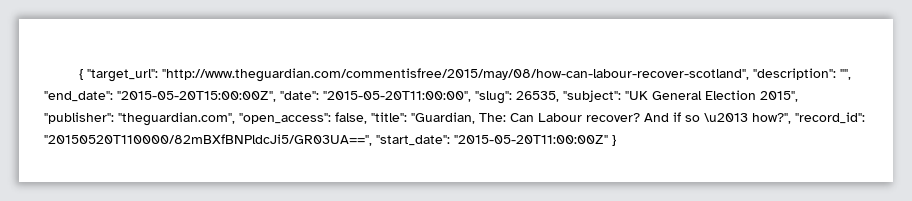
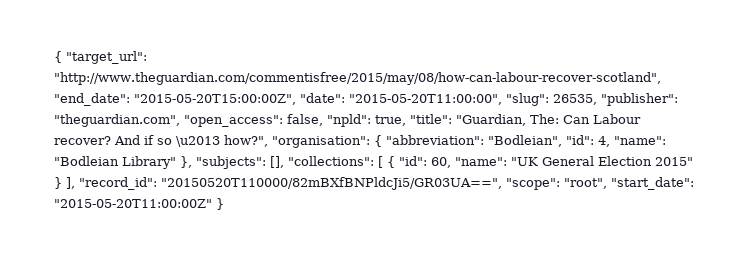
- { "target_url": "http://www.theguardian.com/commentisfree/2015/may/08/how-can-labour-recover-scotland", "description": "", "end_date": "2015-05-20T15:00:00Z", "date": "2015-05-20T11:00:00", "slug": 26535, "subject": "UK General Election 2015", "publisher": "theguardian.com", "open_access": false, "title": "Guardian, The: Can Labour recover?
+ { "target_url": "http://www.theguardian.com/commentisfree/2015/may/08/how-can-labour-recover-scotland", "end_date": "2015-05-20T15:00:00Z", "date": "2015-05-20T11:00:00", "slug": 26535, "publisher": "theguardian.com", "open_access": false, "npld": true, "title": "Guardian, The: Can Labour recover?
- And if so \u2013 how?", "record_id": "20150520T110000/82mBXfBNPldcJi5/GR03UA==", "start_date": "2015-05-20T11:00:00Z" }
+ And if so \u2013 how?", "organisation": { "abbreviation": "Bodleian", "id": 4, "name": "Bodleian Library" }, "subjects": [], "collections": [ { "id": 60, "name": "UK General Election 2015" } ], "record_id": "20150520T110000/82mBXfBNPldcJi5/GR03UA==", "scope": "root", "start_date": "2015-05-20T11:00:00Z" }

